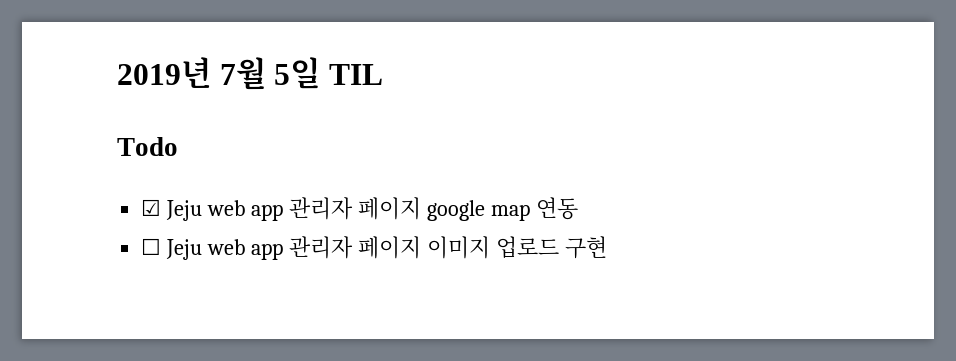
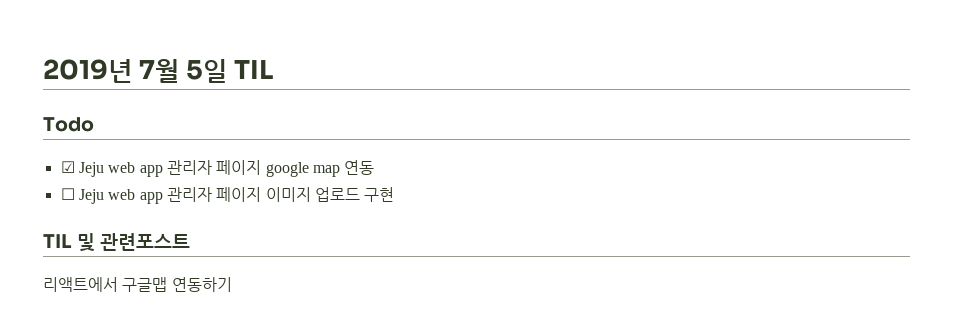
+ TIL 및 관련포스트
+ 리액트에서 구글맵 연동하기

